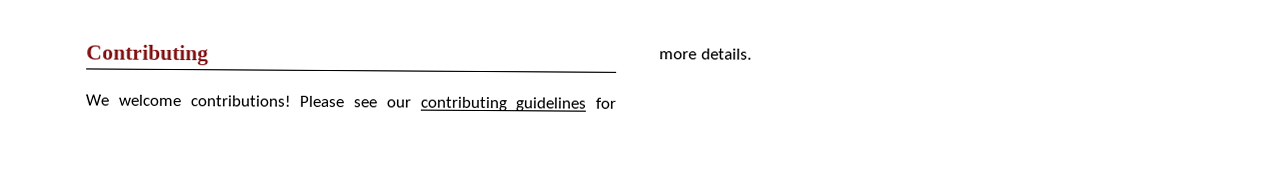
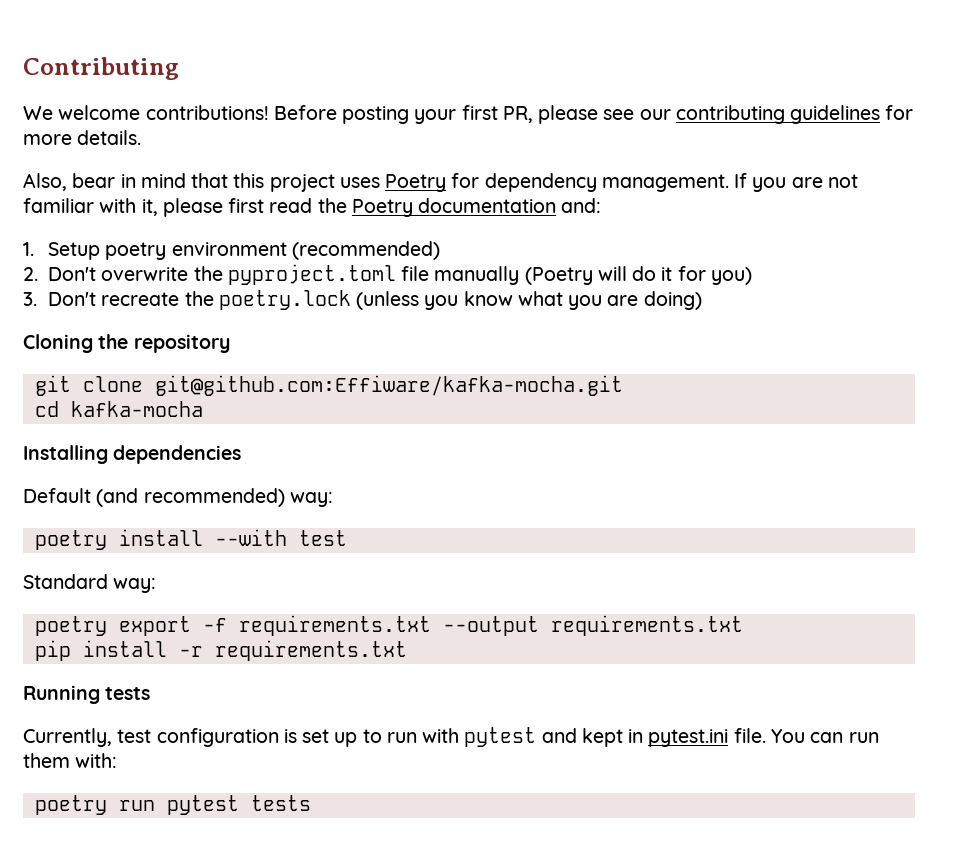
- Please see our contributing guidelines for more details.
+ Before posting your first PR, please see our contributing guidelines for more details.
+ Also, bear in mind that this project uses Poetry for dependency management. If you are not familiar with it, please first read the Poetry documentation and:
+ 1. Setup poetry environment (recommended)
+ 2. Don't overwrite the pyproject.toml file manually (Poetry will do it for you)
+ 3. Don't recreate the poetry.lock (unless you know what you are doing)
+ Cloning the repository
+ git clone git@github.com:Effiware/kafka-mocha.git
+ cd kafka-mocha
+ Installing dependencies
+ Default (and recommended) way:
+ poetry install --with test
+ Standard way:
+ poetry export -f requirements.txt --output requirements.txt
+ pip install -r requirements.txt
+ Running tests
+ Currently, test configuration is set up to run with pytest and kept in pytest.ini file. You can run them with:
+ poetry run pytest tests

